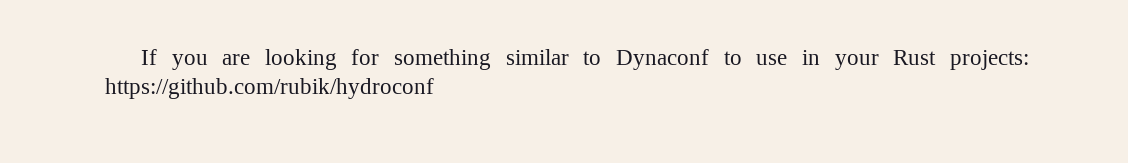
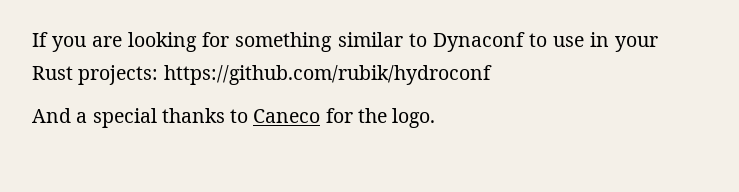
+ And a special thanks to Caneco for the logo.

